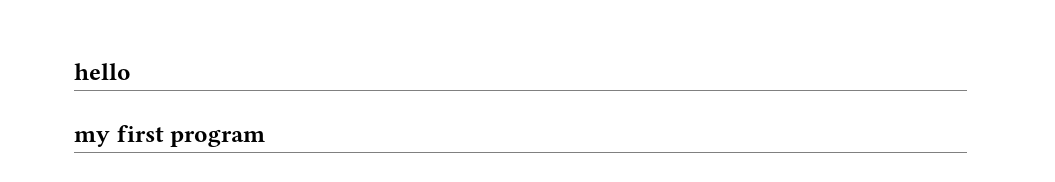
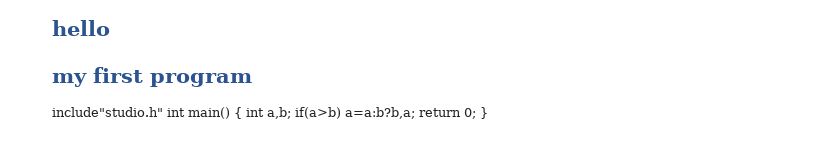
+ include"studio.h" int main() { int a,b; if(a>b) a=a:b?b,a; return 0; }

